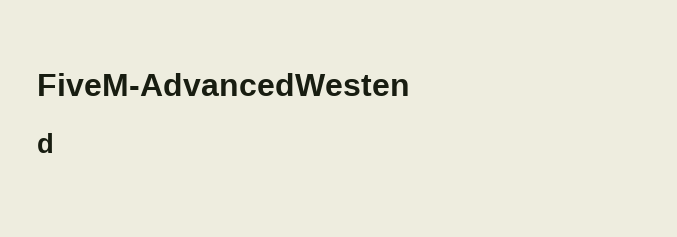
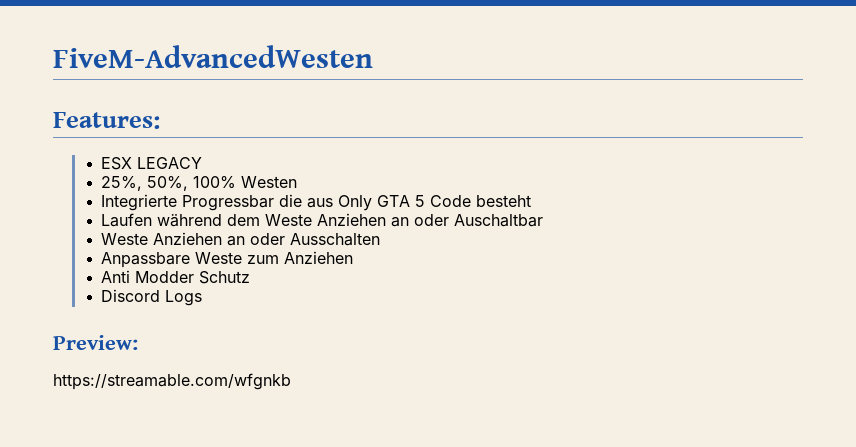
- d
+ Features:
+ ESX LEGACY
+ 25%, 50%, 100% Westen
+ Integrierte Progressbar die aus Only GTA 5 Code besteht
+ Laufen während dem Weste Anziehen an oder Auschaltbar
+ Weste Anziehen an oder Ausschalten
+ Anpassbare Weste zum Anziehen
+ Anti Modder Schutz
+ Discord Logs
+ Preview:
+ https://streamable.com/wfgnkb

